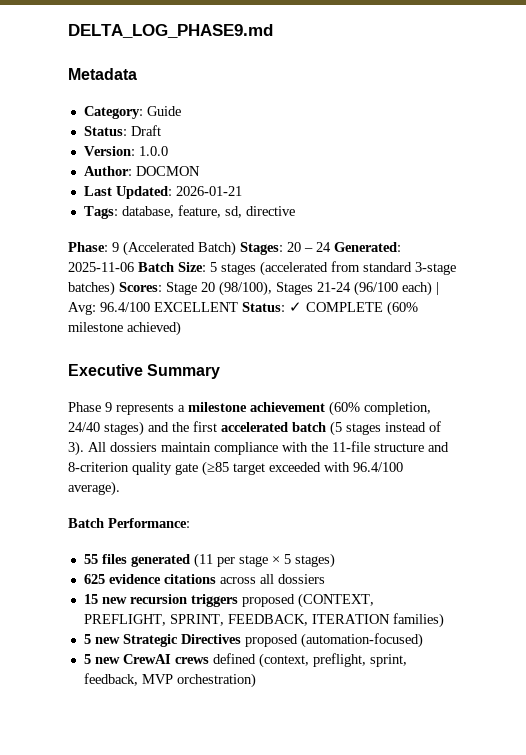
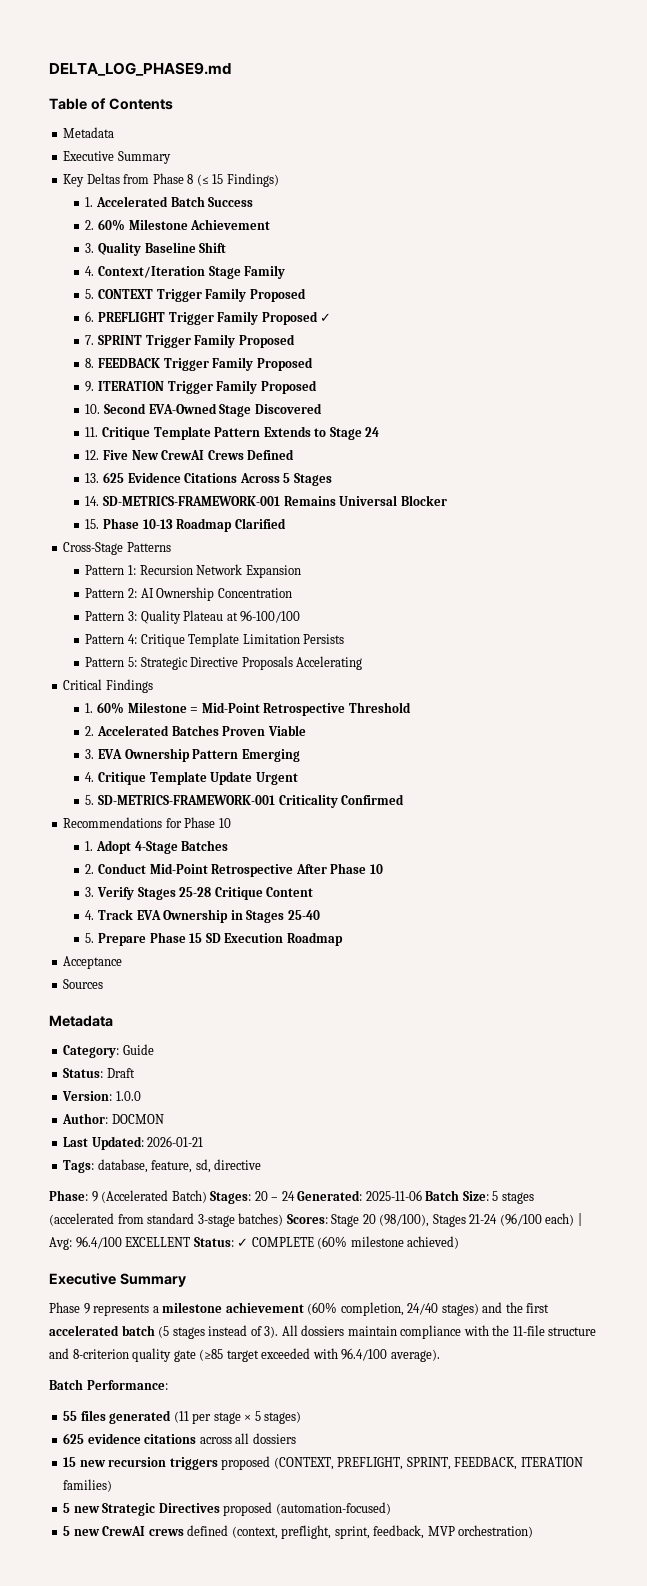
+ Table of Contents
+ Metadata
+ Executive Summary
+ Key Deltas from Phase 8 (≤ 15 Findings)
+ 1. Accelerated Batch Success
+ 2. 60% Milestone Achievement
+ 3. Quality Baseline Shift
+ 4. Context/Iteration Stage Family
+ 5. CONTEXT Trigger Family Proposed
+ 6. PREFLIGHT Trigger Family Proposed ✓
+ 7. SPRINT Trigger Family Proposed
+ 8. FEEDBACK Trigger Family Proposed
+ 9. ITERATION Trigger Family Proposed
+ 10. Second EVA-Owned Stage Discovered
+ 11. Critique Template Pattern Extends to Stage 24
+ 12. Five New CrewAI Crews Defined
+ 13. 625 Evidence Citations Across 5 Stages
+ 14. SD-METRICS-FRAMEWORK-001 Remains Universal Blocker
+ 15. Phase 10-13 Roadmap Clarified
+ Cross-Stage Patterns
+ Pattern 1: Recursion Network Expansion
+ Pattern 2: AI Ownership Concentration
+ Pattern 3: Quality Plateau at 96-100/100
+ Pattern 4: Critique Template Limitation Persists
+ Pattern 5: Strategic Directive Proposals Accelerating
+ Critical Findings
+ 1. 60% Milestone = Mid-Point Retrospective Threshold
+ 2. Accelerated Batches Proven Viable
+ 3. EVA Ownership Pattern Emerging
+ 4. Critique Template Update Urgent
+ 5. SD-METRICS-FRAMEWORK-001 Criticality Confirmed
+ Recommendations for Phase 10
+ 1. Adopt 4-Stage Batches
+ 2. Conduct Mid-Point Retrospective After Phase 10
+ 3. Verify Stages 25-28 Critique Content
+ 4. Track EVA Ownership in Stages 25-40
+ 5. Prepare Phase 15 SD Execution Roadmap
+ Acceptance
+ Sources

